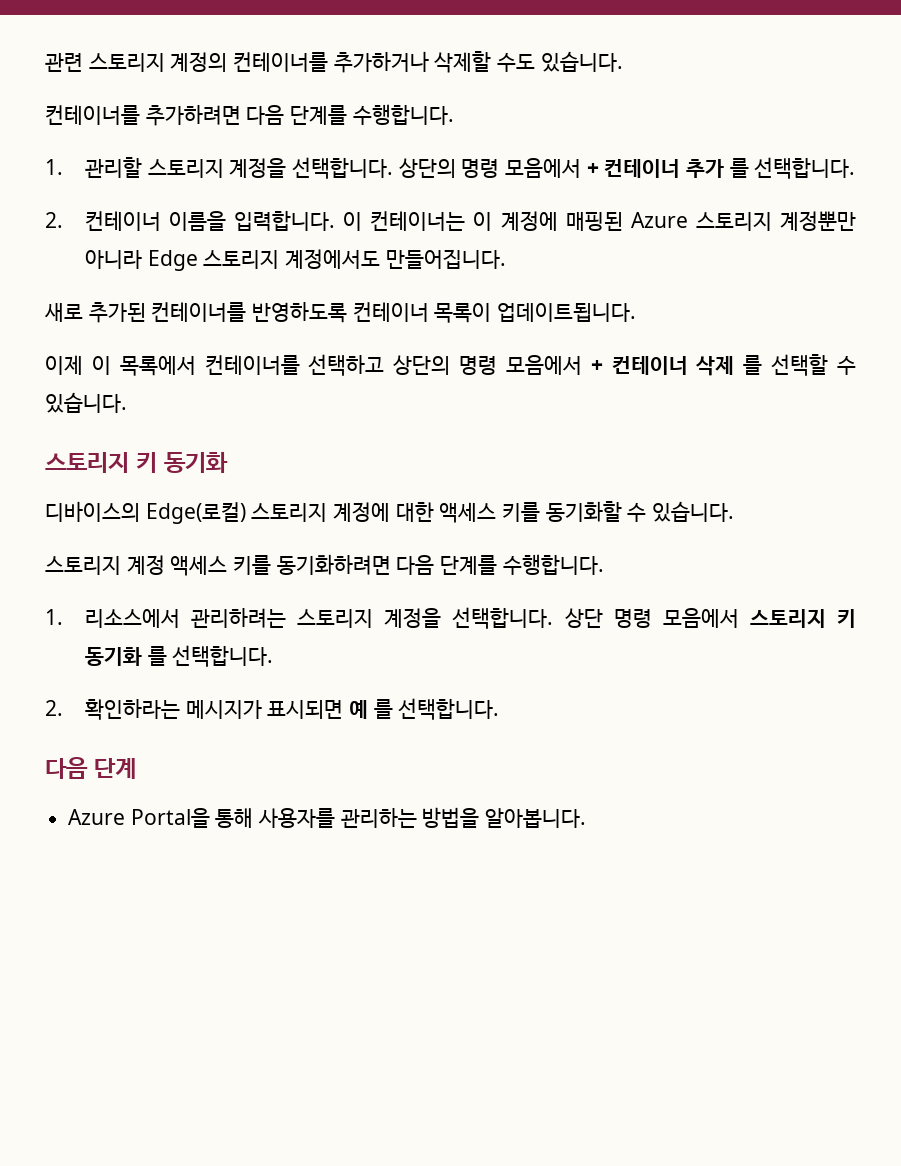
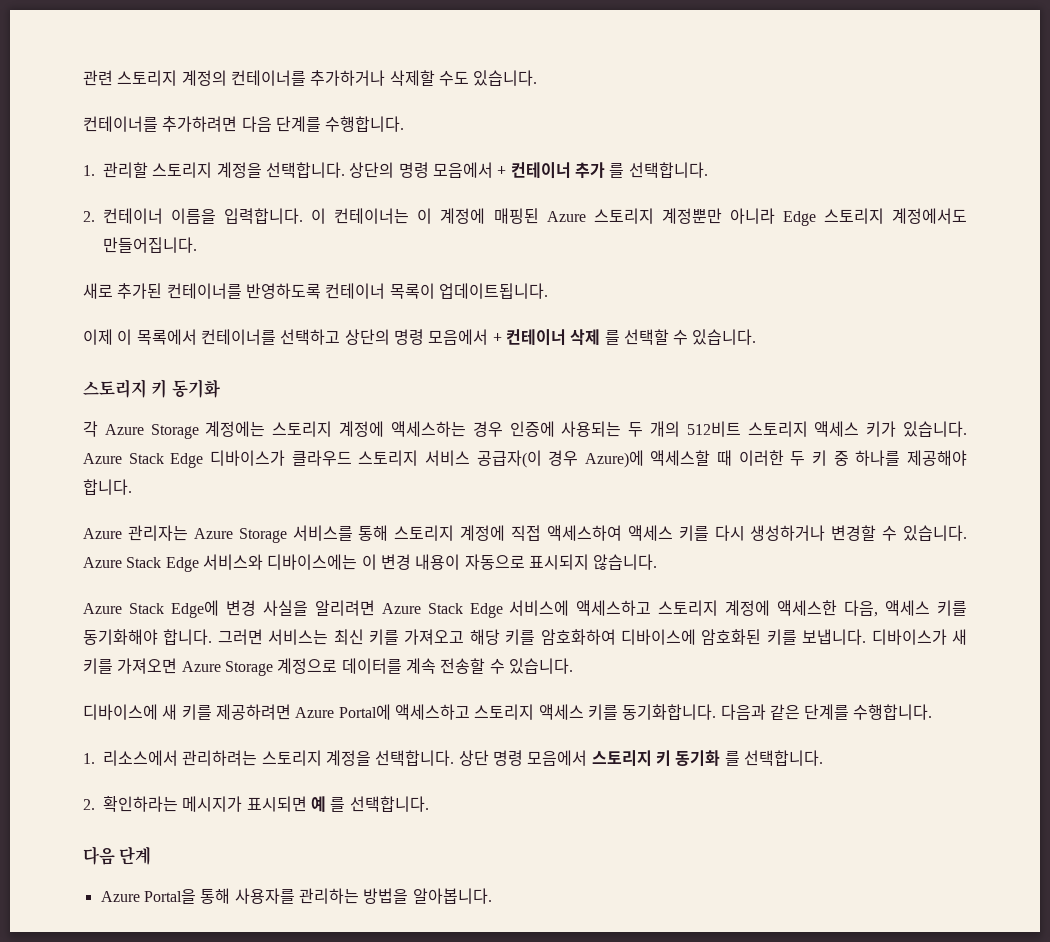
- 디바이스의 Edge(로컬) 스토리지 계정에 대한 액세스 키를 동기화할 수 있습니다.
- 스토리지 계정 액세스 키를 동기화하려면 다음 단계를 수행합니다.
+ 각 Azure Storage 계정에는 스토리지 계정에 액세스하는 경우 인증에 사용되는 두 개의 512비트 스토리지 액세스 키가 있습니다. Azure Stack Edge 디바이스가 클라우드 스토리지 서비스 공급자(이 경우 Azure)에 액세스할 때 이러한 두 키 중 하나를 제공해야 합니다.
+ Azure 관리자는 Azure Storage 서비스를 통해 스토리지 계정에 직접 액세스하여 액세스 키를 다시 생성하거나 변경할 수 있습니다. Azure Stack Edge 서비스와 디바이스에는 이 변경 내용이 자동으로 표시되지 않습니다.
+ Azure Stack Edge에 변경 사실을 알리려면 Azure Stack Edge 서비스에 액세스하고 스토리지 계정에 액세스한 다음, 액세스 키를 동기화해야 합니다. 그러면 서비스는 최신 키를 가져오고 해당 키를 암호화하여 디바이스에 암호화된 키를 보냅니다. 디바이스가 새 키를 가져오면 Azure Storage 계정으로 데이터를 계속 전송할 수 있습니다.
+ 디바이스에 새 키를 제공하려면 Azure Portal에 액세스하고 스토리지 액세스 키를 동기화합니다. 다음과 같은 단계를 수행합니다.

